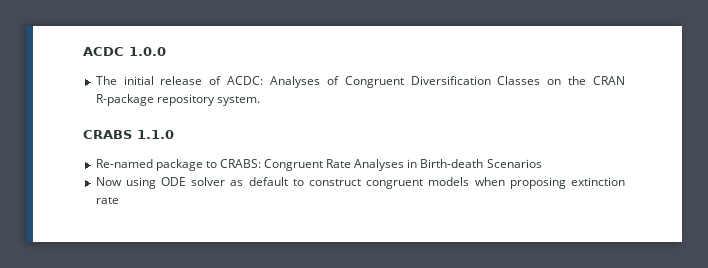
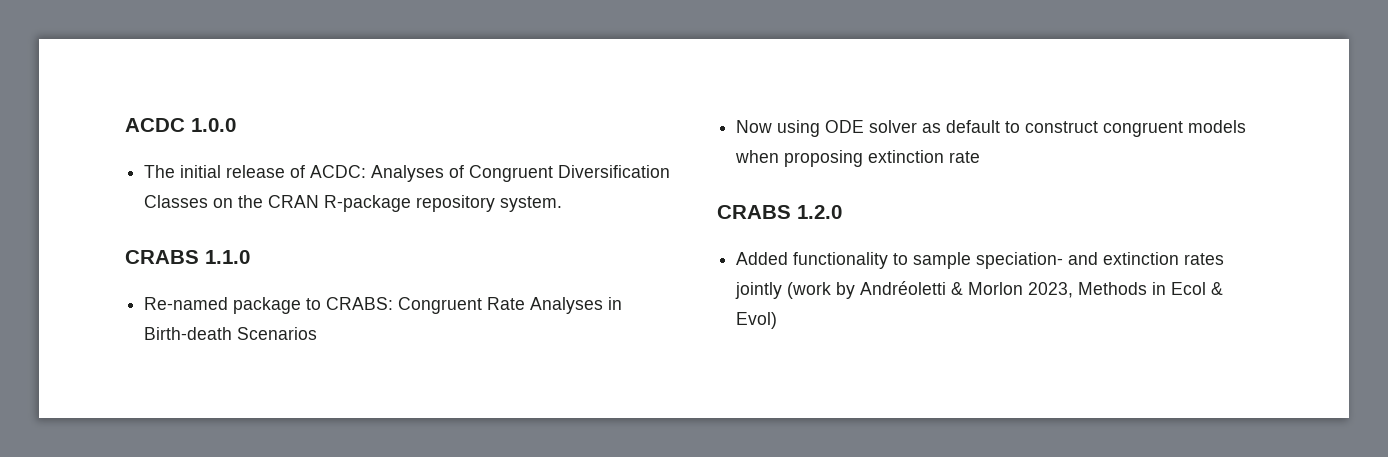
+ CRABS 1.2.0
+ Added functionality to sample speciation- and extinction rates jointly (work by Andréoletti & Morlon 2023, Methods in Ecol & Evol)

